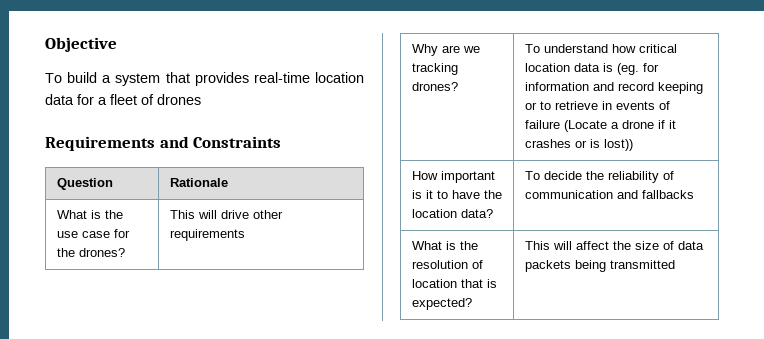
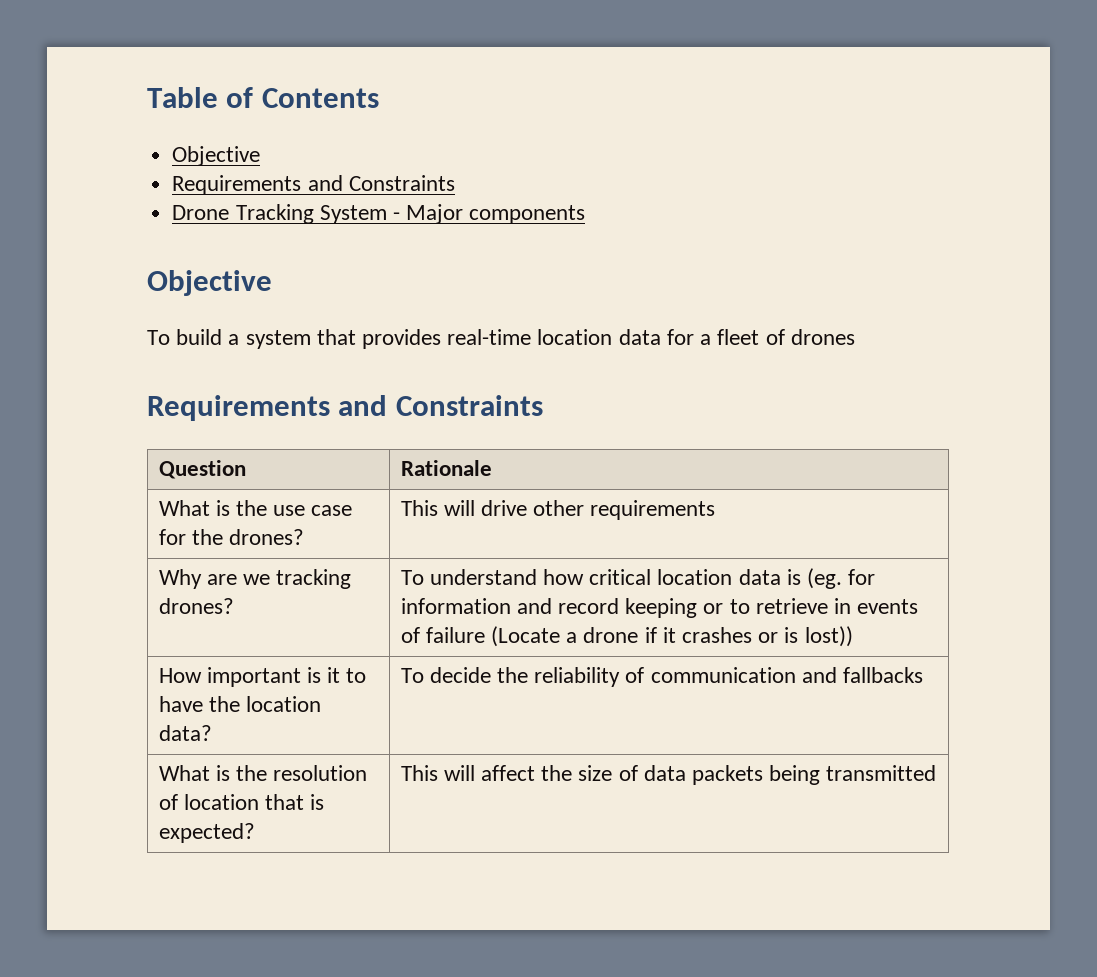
+ Table of Contents
+ Objective
+ Requirements and Constraints
+ Drone Tracking System - Major components

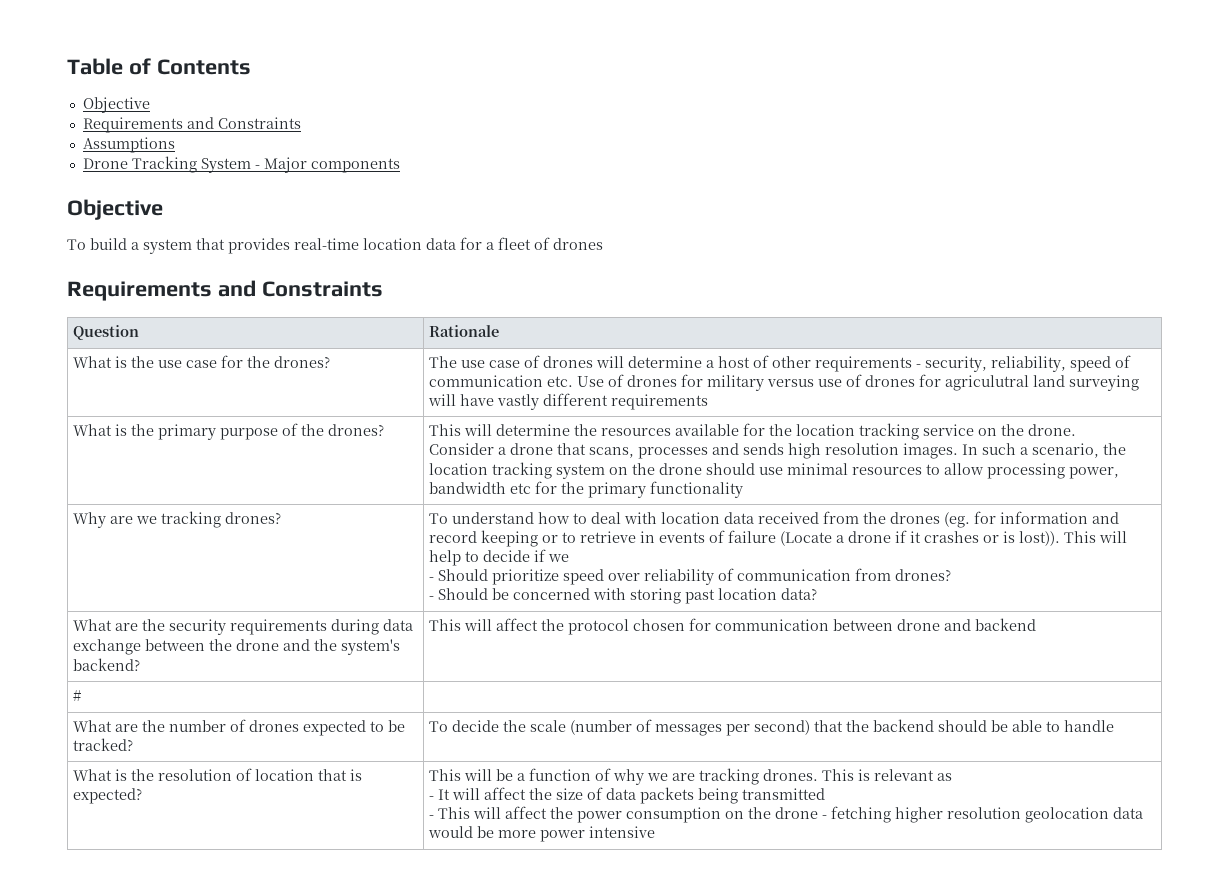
+ Assumptions
- This will drive other requirements
+ The use case of drones will determine a host of other requirements - security, reliability, speed of communication etc. Use of drones for military versus use of drones for agriculutral land surveying will have vastly different requirements
+ What is the primary purpose of the drones? | This will determine the resources available for the location tracking service on the drone.
+ Consider a drone that scans, processes and sends high resolution images. In such a scenario, the location tracking system on the drone should use minimal resources to allow processing power, bandwidth etc for the primary functionality
- To understand how critical location data is (eg. for information and record keeping or to retrieve in events of failure (Locate a drone if it crashes or is lost))
- How important is it to have the location data? | To decide the reliability of communication and fallbacks
+ To understand how to deal with location data received from the drones (eg. for information and record keeping or to retrieve in events of failure (Locate a drone if it crashes or is lost)). This will help to decide if we
+ - Should prioritize speed over reliability of communication from drones?
+ - Should be concerned with storing past location data?
+ What are the security requirements during data exchange between the drone and the system's backend? | This will affect the protocol chosen for communication between drone and backend
+ # |
+ What are the number of drones expected to be tracked? | To decide the scale (number of messages per second) that the backend should be able to handle
- This will affect the size of data packets being transmitted
+ This will be a function of why we are tracking drones. This is relevant as
+ - It will affect the size of data packets being transmitted
+ - This will affect the power consumption on the drone - fetching higher resolution geolocation data would be more power intensive

